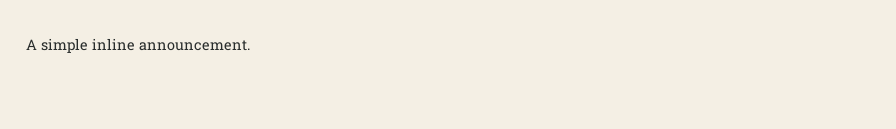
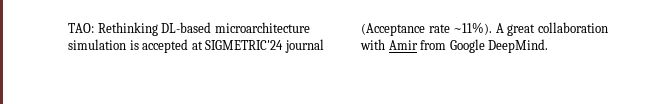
- A simple inline announcement.
+ TAO: Rethinking DL-based microarchitecture simulation is accepted at SIGMETRIC'24 journal (Acceptance rate ~11%). A great collaboration with Amir from Google DeepMind.

